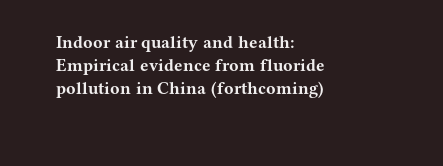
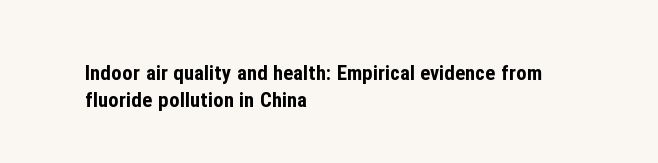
- Indoor air quality and health: Empirical evidence from fluoride pollution in China (forthcoming)
+ Indoor air quality and health: Empirical evidence from fluoride pollution in China

